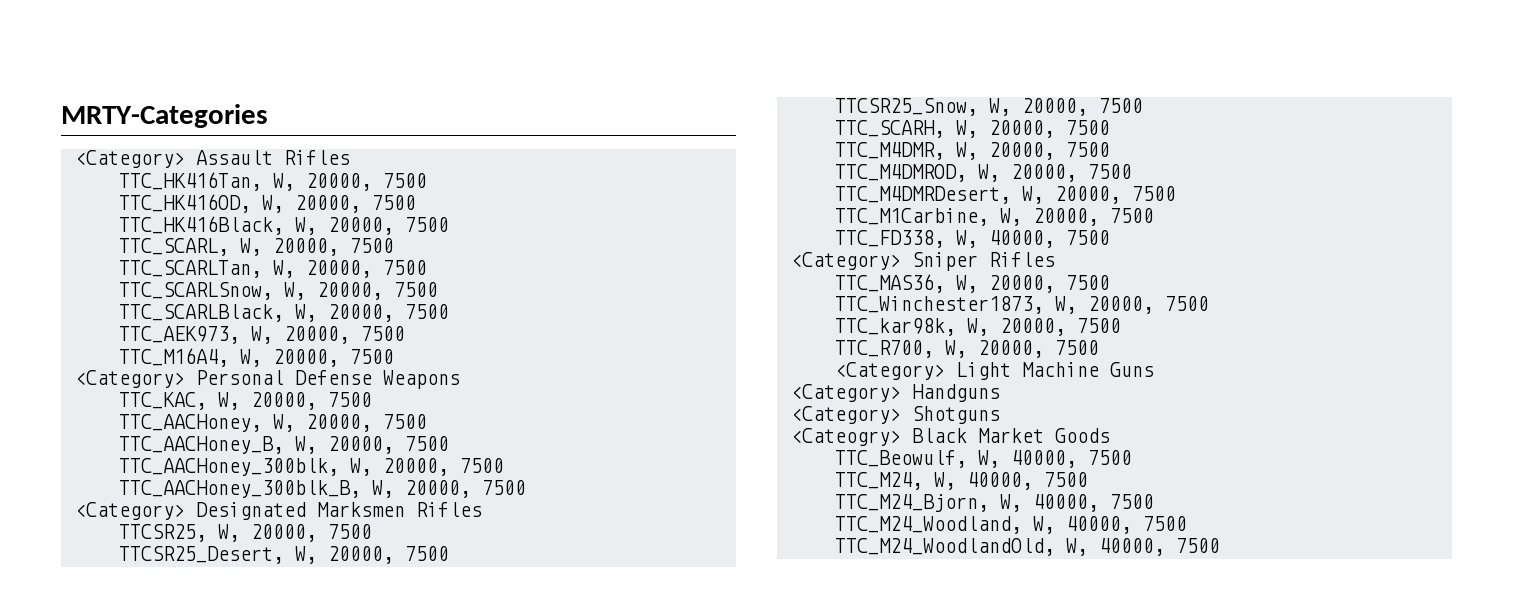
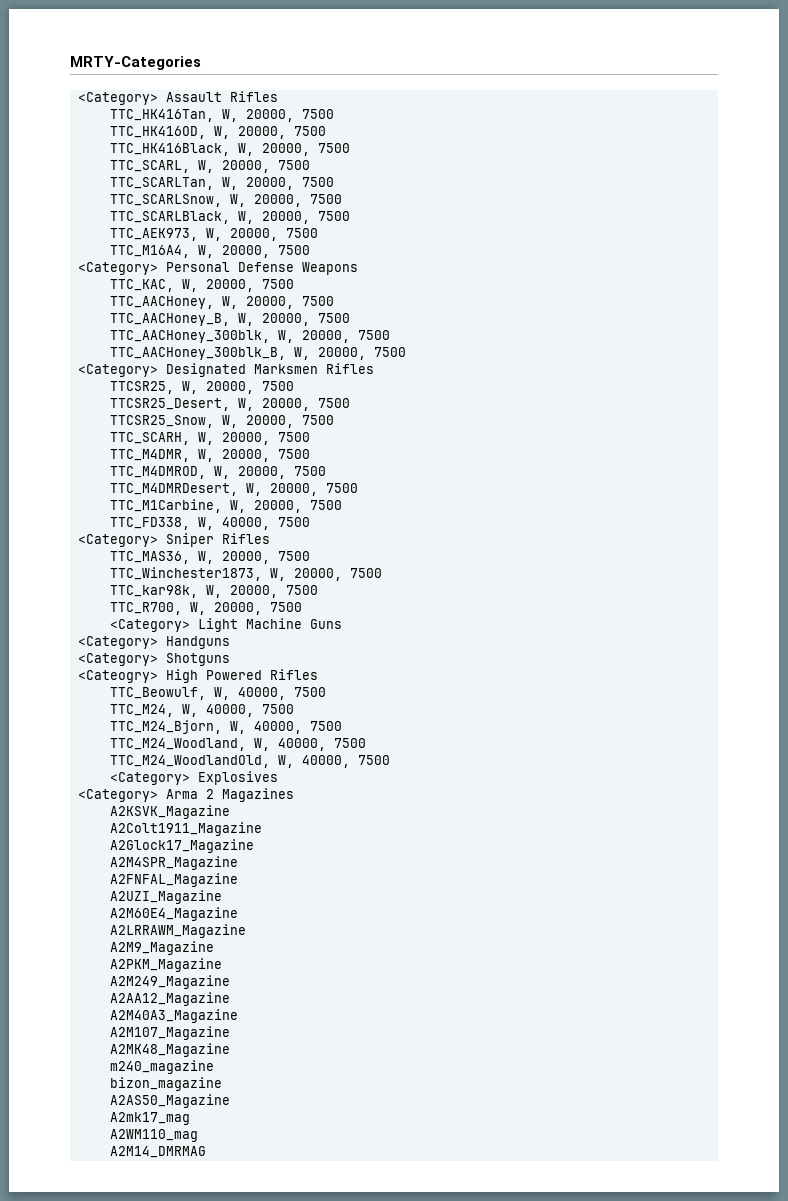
- <Cateogry> Black Market Goods
+ <Cateogry> High Powered Rifles
+ <Category> Explosives
+ <Category> Arma 2 Magazines
+ A2KSVK_Magazine
+ A2Colt1911_Magazine
+ A2Glock17_Magazine
+ A2M4SPR_Magazine
+ A2FNFAL_Magazine
+ A2UZI_Magazine
+ A2M60E4_Magazine
+ A2LRRAWM_Magazine
+ A2M9_Magazine
+ A2PKM_Magazine
+ A2M249_Magazine
+ A2AA12_Magazine
+ A2M40A3_Magazine
+ A2M107_Magazine
+ A2MK48_Magazine
+ m240_magazine
+ bizon_magazine
+ A2AS50_Magazine
+ A2mk17_mag
+ A2WM110_mag
+ A2M14_DMRMAG

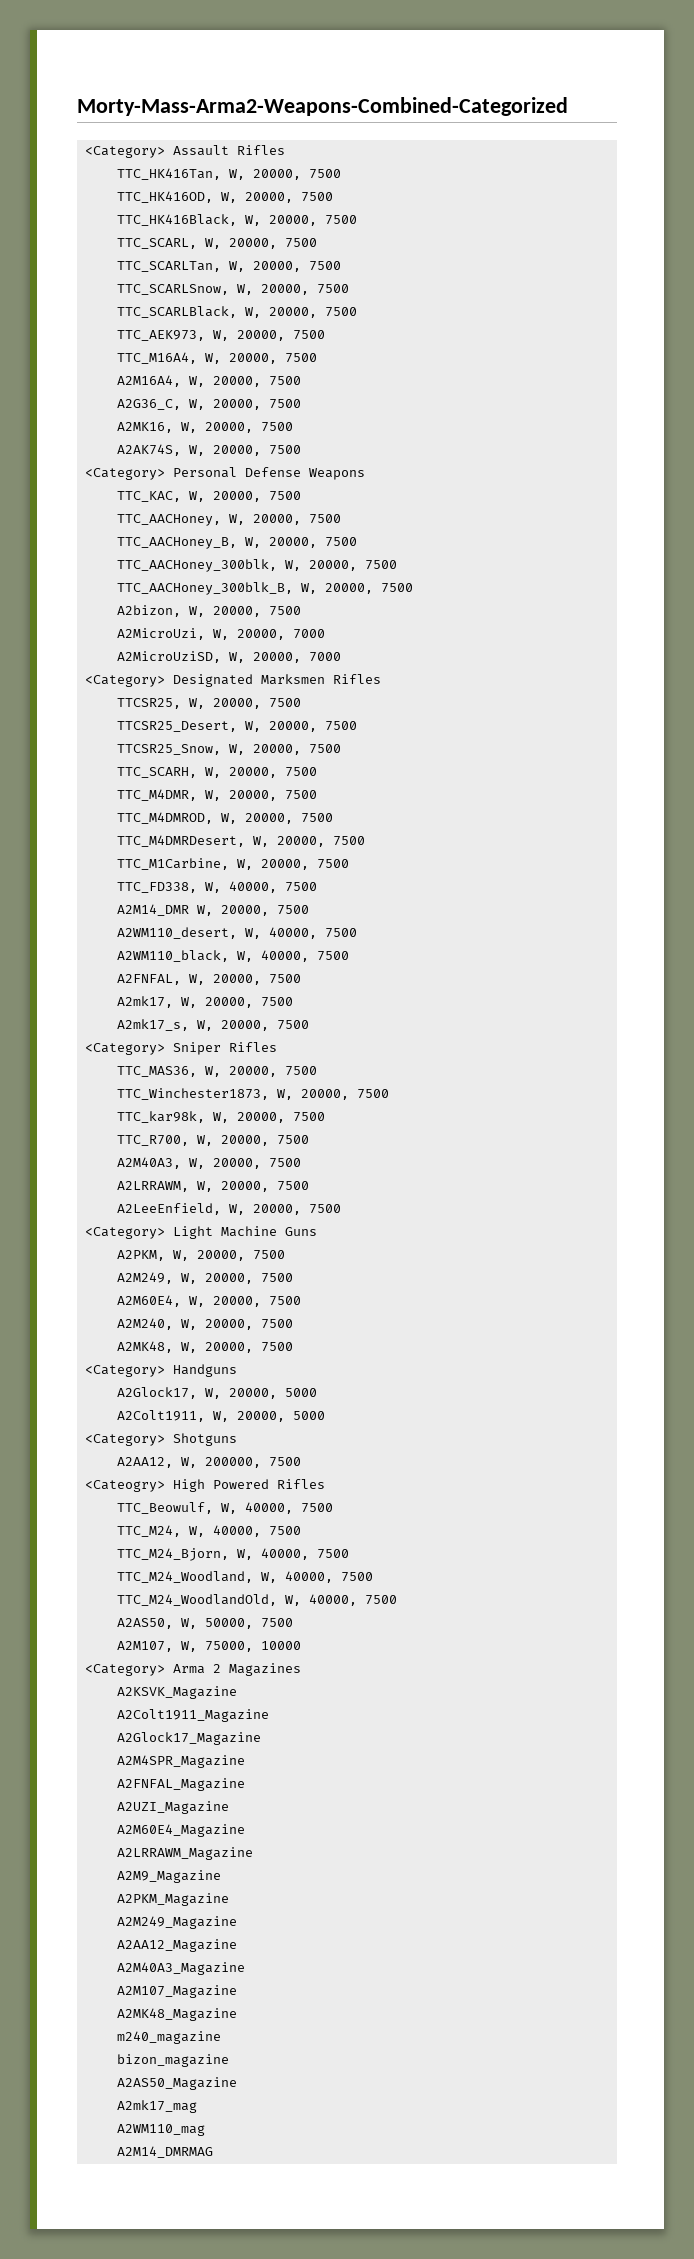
- MRTY-Categories
+ Morty-Mass-Arma2-Weapons-Combined-Categorized
+ A2M16A4, W, 20000, 7500
+ A2G36_C, W, 20000, 7500
+ A2MK16, W, 20000, 7500
+ A2AK74S, W, 20000, 7500
+ A2bizon, W, 20000, 7500
+ A2MicroUzi, W, 20000, 7000
+ A2MicroUziSD, W, 20000, 7000
+ A2M14_DMR W, 20000, 7500
+ A2WM110_desert, W, 40000, 7500
+ A2WM110_black, W, 40000, 7500
+ A2FNFAL, W, 20000, 7500
+ A2mk17, W, 20000, 7500
+ A2mk17_s, W, 20000, 7500
+ A2M40A3, W, 20000, 7500
+ A2LRRAWM, W, 20000, 7500
+ A2LeeEnfield, W, 20000, 7500
  <Category> Light Machine Guns
+ A2PKM, W, 20000, 7500
+ A2M249, W, 20000, 7500
+ A2M60E4, W, 20000, 7500
+ A2M240, W, 20000, 7500
+ A2MK48, W, 20000, 7500
  <Category> Handguns
+ A2Glock17, W, 20000, 5000
+ A2Colt1911, W, 20000, 5000
  <Category> Shotguns
+ A2AA12, W, 200000, 7500
- <Category> Explosives
+ A2AS50, W, 50000, 7500
+ A2M107, W, 75000, 10000

